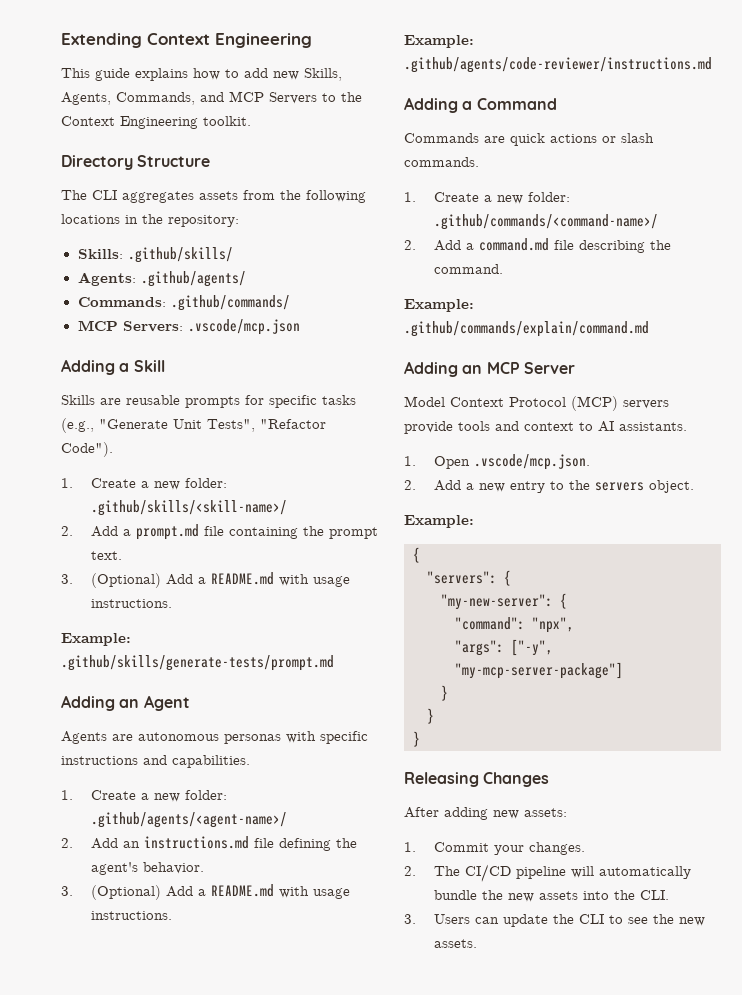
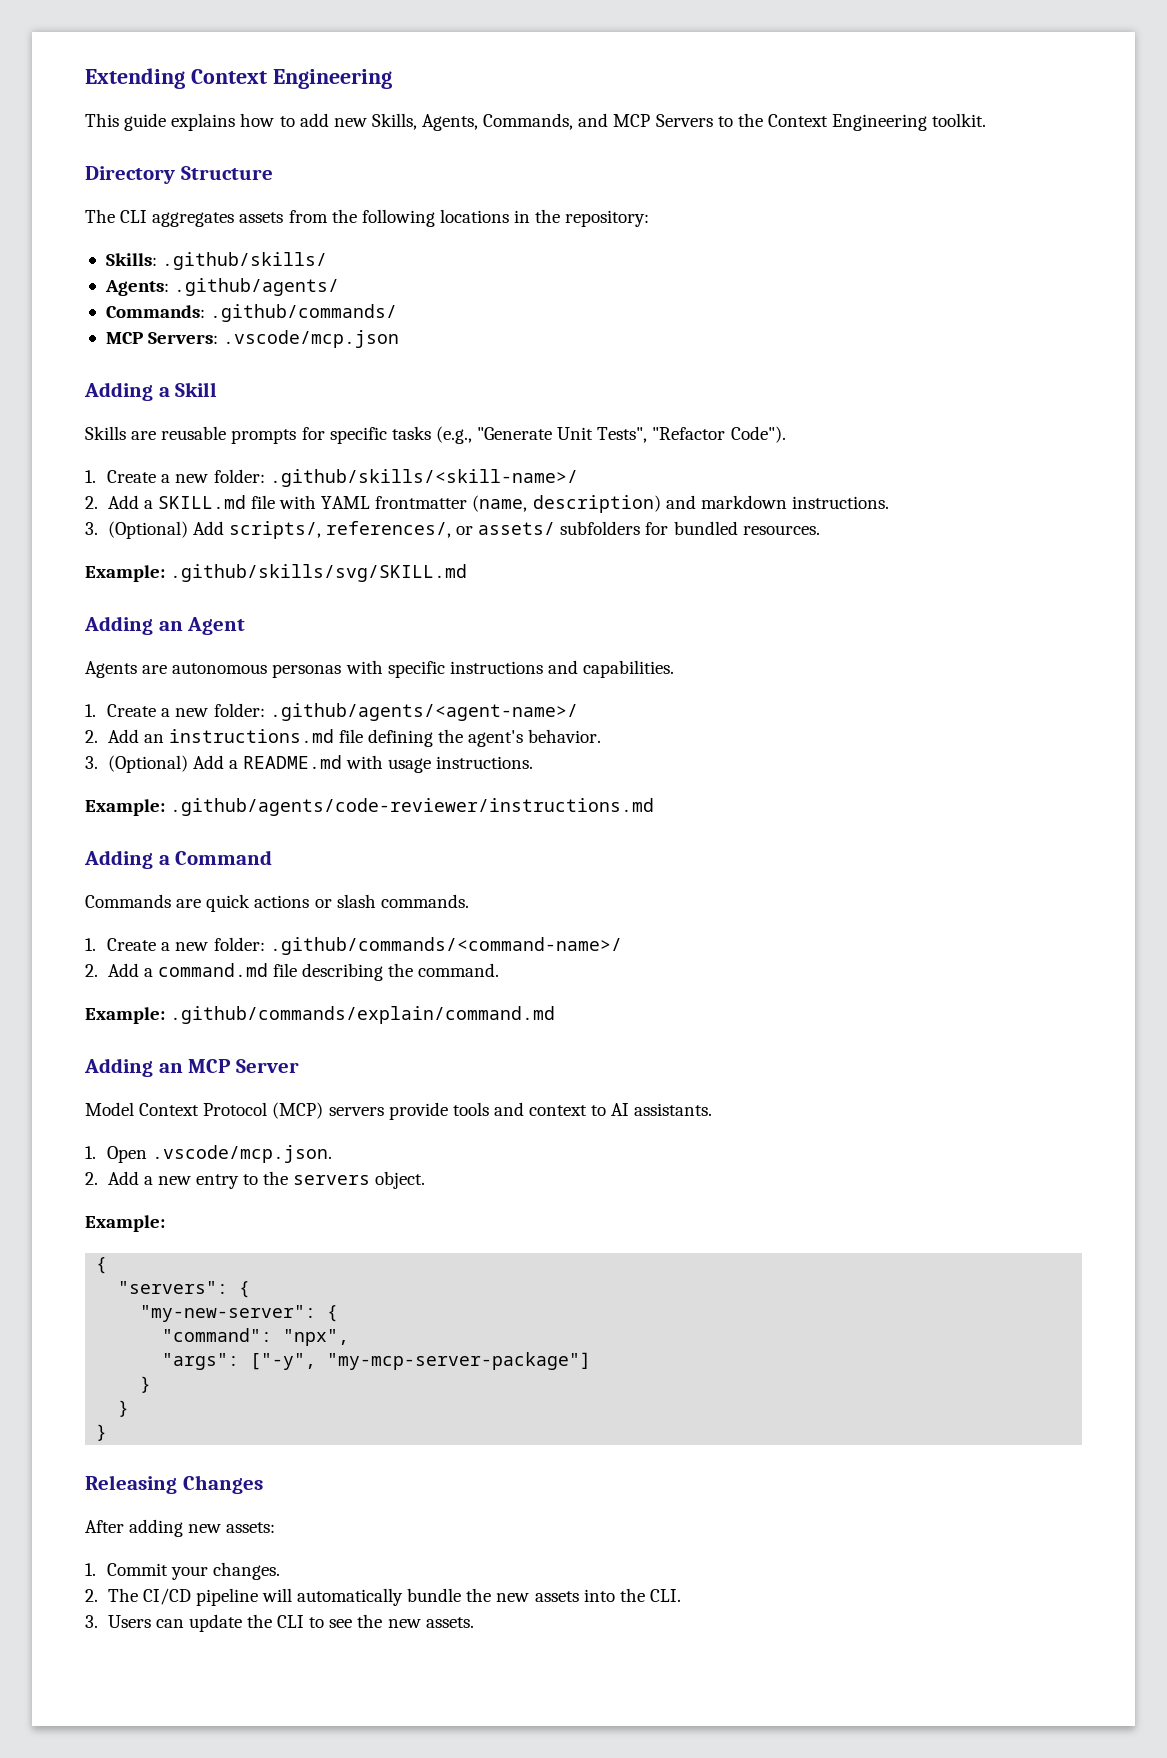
- 2. Add a prompt.md file containing the prompt text.
- 3. (Optional) Add a README.md with usage instructions.
- Example: .github/skills/generate-tests/prompt.md
+ 2. Add a SKILL.md file with YAML frontmatter (name, description) and markdown instructions.
+ 3. (Optional) Add scripts/, references/, or assets/ subfolders for bundled resources.
+ Example: .github/skills/svg/SKILL.md

